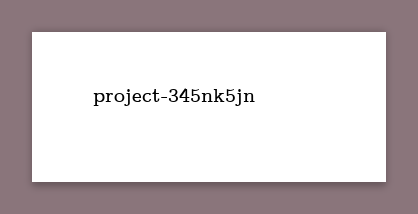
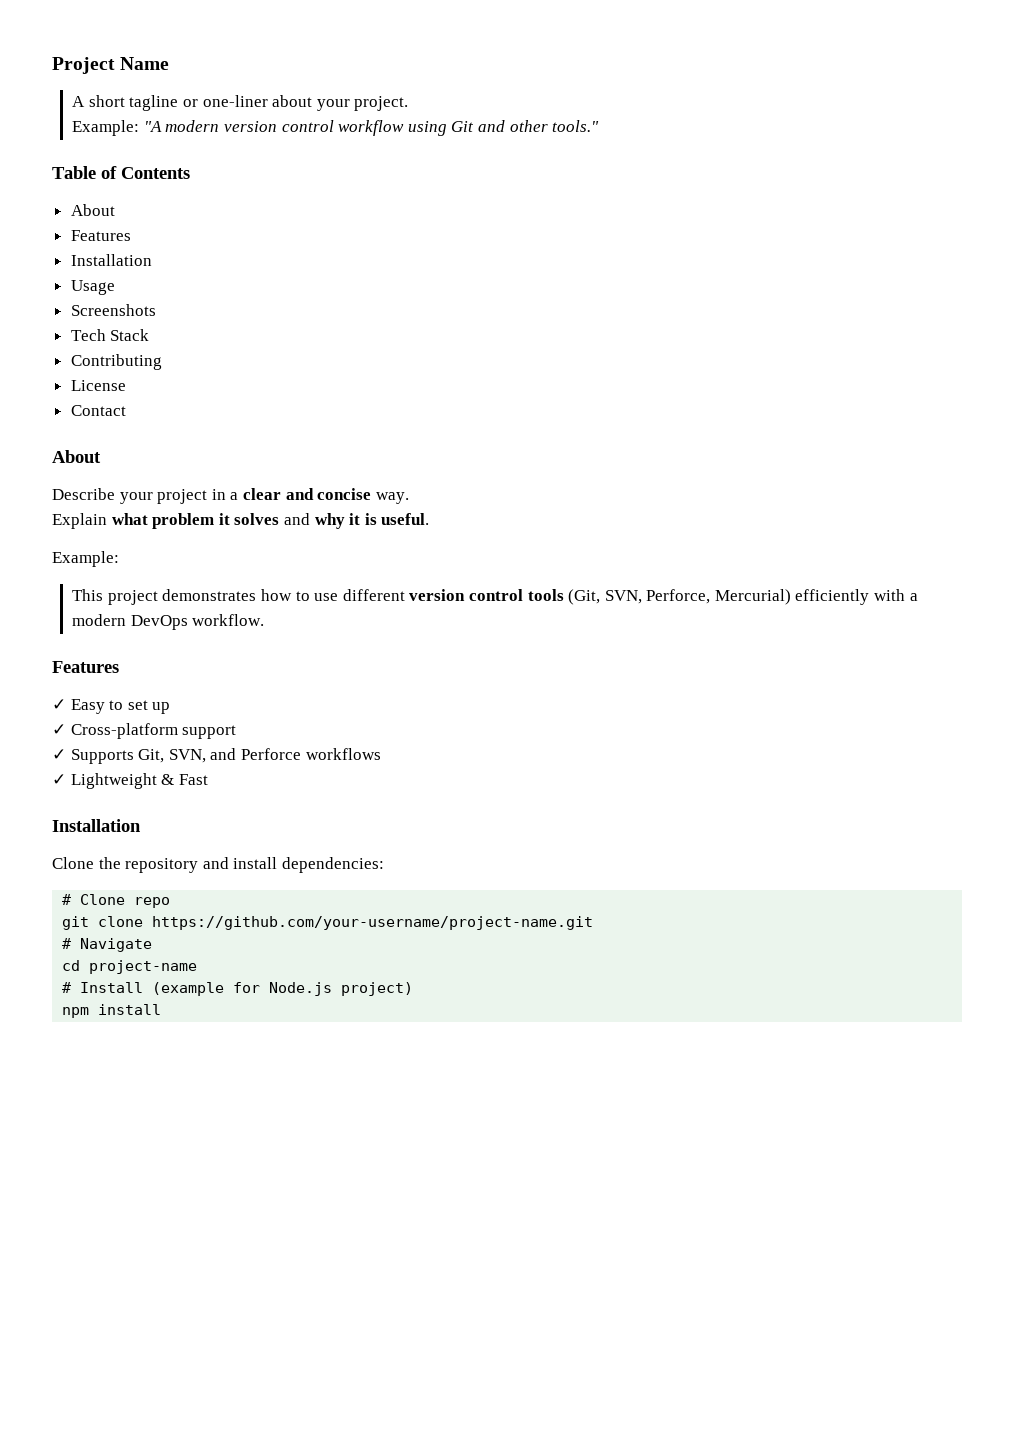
- project-345nk5jn
+ Project Name
+ A short tagline or one-liner about your project.
+ Example: "A modern version control workflow using Git and other tools."
+ Table of Contents
+ About
+ Features
+ Installation
+ Usage
+ Screenshots
+ Tech Stack
+ Contributing
+ License
+ Contact
+ About
+ Describe your project in a clear and concise way.
+ Explain what problem it solves and why it is useful.
+ Example:
+ This project demonstrates how to use different version control tools (Git, SVN, Perforce, Mercurial) efficiently with a modern DevOps workflow.
+ Features
+ ✓ Easy to set up
+ ✓ Cross-platform support
+ ✓ Supports Git, SVN, and Perforce workflows
+ ✓ Lightweight & Fast
+ Installation
+ Clone the repository and install dependencies:
+ # Clone repo
+ git clone https://github.com/your-username/project-name.git
+ # Navigate
+ cd project-name
+ # Install (example for Node.js project)
+ npm install

